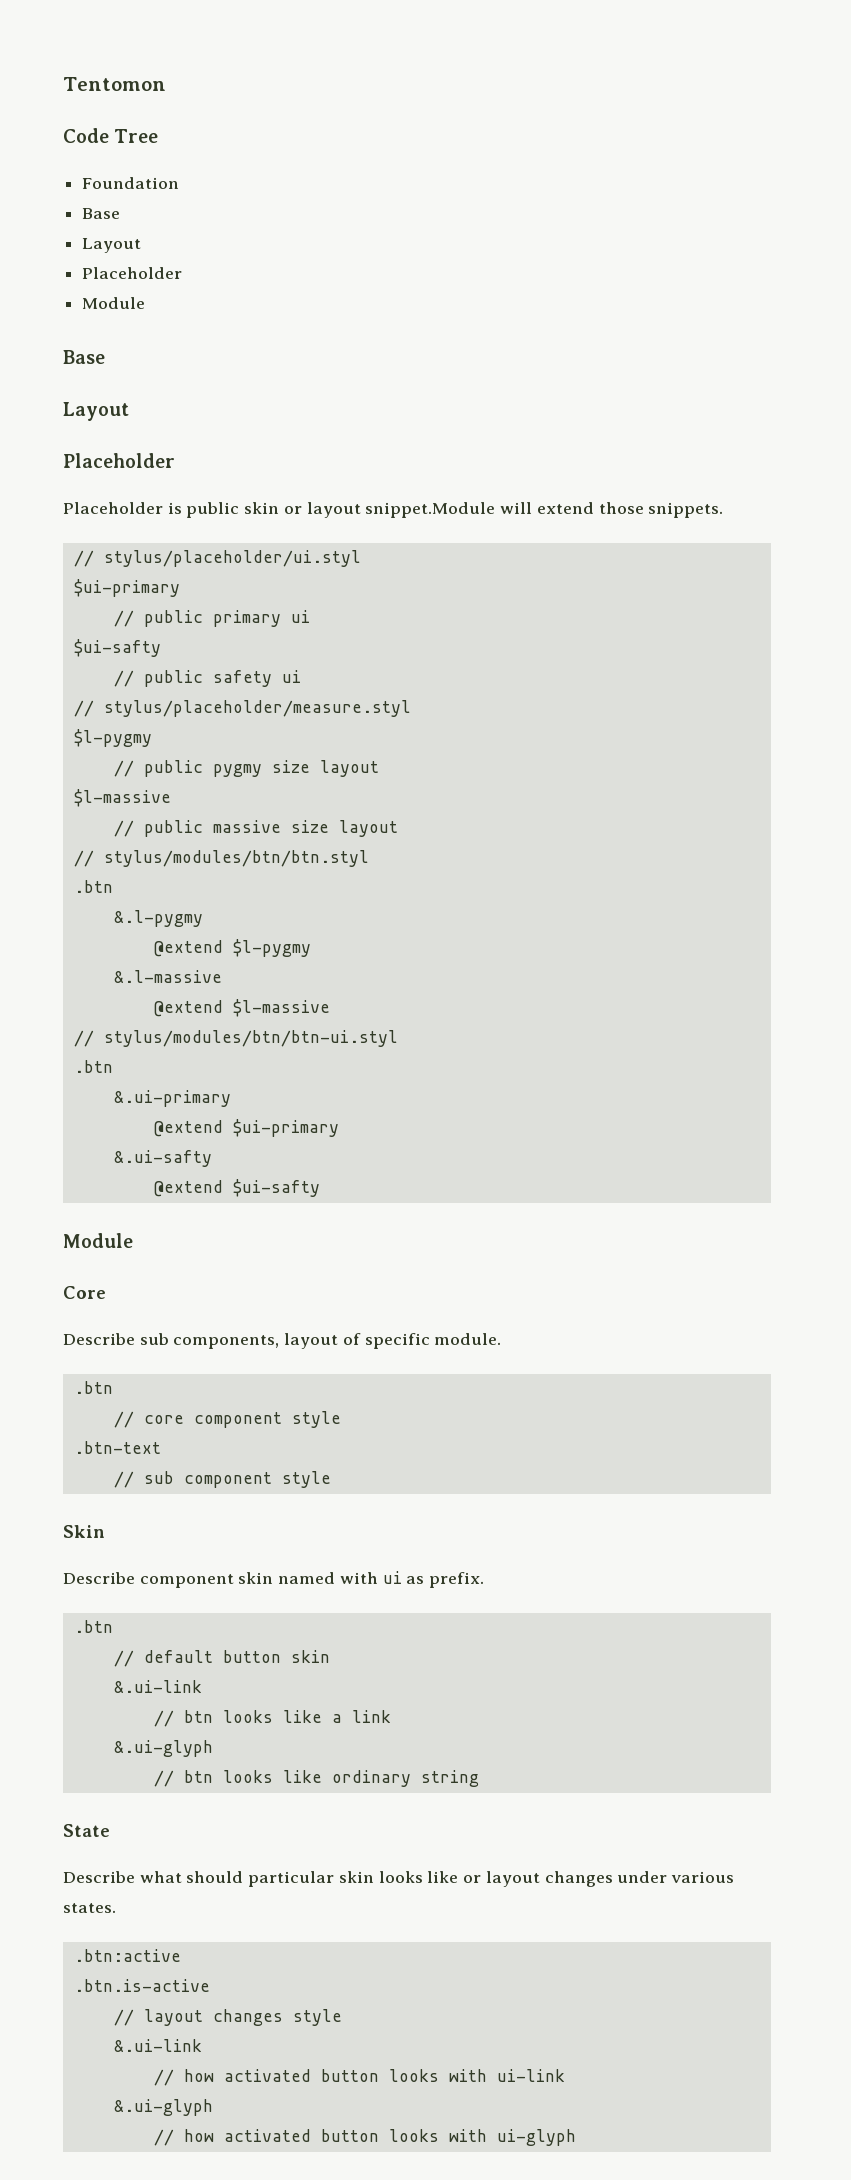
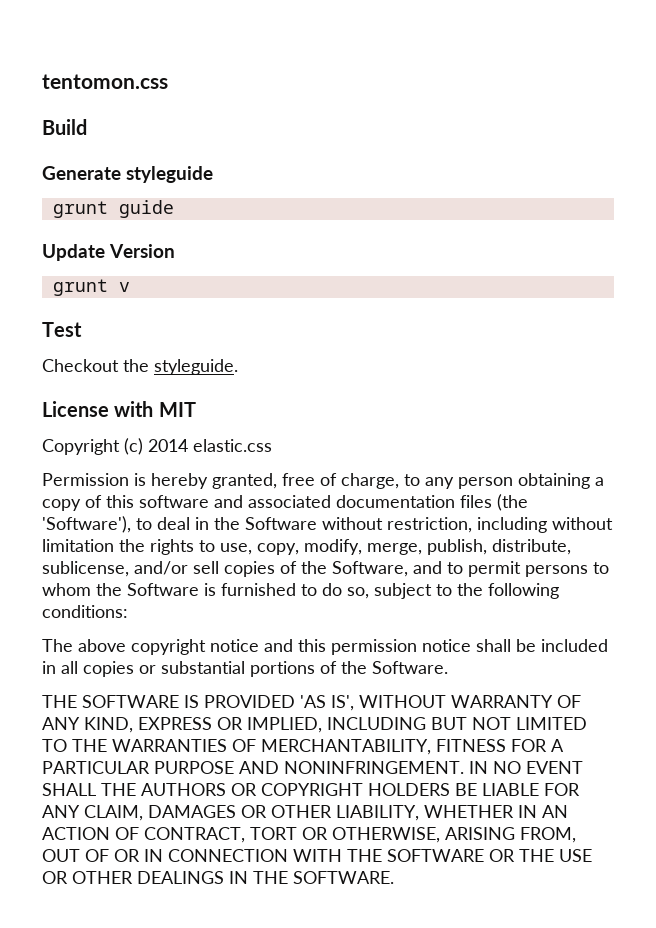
- Tentomon
- Code Tree
- Foundation
- Base
- Layout
- Placeholder
- Module
- Base
- Layout
- Placeholder
- Placeholder is public skin or layout snippet.Module will extend those snippets.
- // stylus/placeholder/ui.styl
- $ui-primary
- // public primary ui
- $ui-safty
- // public safety ui
- // stylus/placeholder/measure.styl
- $l-pygmy
- // public pygmy size layout
- $l-massive
- // public massive size layout
- // stylus/modules/btn/btn.styl
- .btn
- &.l-pygmy
- @extend $l-pygmy
- &.l-massive
- @extend $l-massive
- // stylus/modules/btn/btn-ui.styl
- .btn
- &.ui-primary
- @extend $ui-primary
- &.ui-safty
- @extend $ui-safty
- Module
- Core
- Describe sub components, layout of specific module.
- .btn
- // core component style
- .btn-text
- // sub component style
- Skin
- Describe component skin named with ui as prefix.
- .btn
- // default button skin
- &.ui-link
- // btn looks like a link
- &.ui-glyph
- // btn looks like ordinary string
- State
- Describe what should particular skin looks like or layout changes under various states.
- .btn:active
- .btn.is-active
- // layout changes style
- &.ui-link
- // how activated button looks with ui-link
- &.ui-glyph
- // how activated button looks with ui-glyph
+ tentomon.css
+ Build
+ Generate styleguide
+ grunt guide
+ Update Version
+ grunt v
+ Test
+ Checkout the styleguide.
+ License with MIT
+ Copyright (c) 2014 elastic.css
+ Permission is hereby granted, free of charge, to any person obtaining a copy of this software and associated documentation files (the 'Software'), to deal in the Software without restriction, including without limitation the rights to use, copy, modify, merge, publish, distribute, sublicense, and/or sell copies of the Software, and to permit persons to whom the Software is furnished to do so, subject to the following conditions:
+ The above copyright notice and this permission notice shall be included in all copies or substantial portions of the Software.
+ THE SOFTWARE IS PROVIDED 'AS IS', WITHOUT WARRANTY OF ANY KIND, EXPRESS OR IMPLIED, INCLUDING BUT NOT LIMITED TO THE WARRANTIES OF MERCHANTABILITY, FITNESS FOR A PARTICULAR PURPOSE AND NONINFRINGEMENT. IN NO EVENT SHALL THE AUTHORS OR COPYRIGHT HOLDERS BE LIABLE FOR ANY CLAIM, DAMAGES OR OTHER LIABILITY, WHETHER IN AN ACTION OF CONTRACT, TORT OR OTHERWISE, ARISING FROM, OUT OF OR IN CONNECTION WITH THE SOFTWARE OR THE USE OR OTHER DEALINGS IN THE SOFTWARE.

